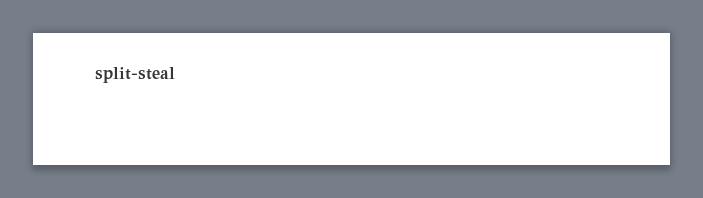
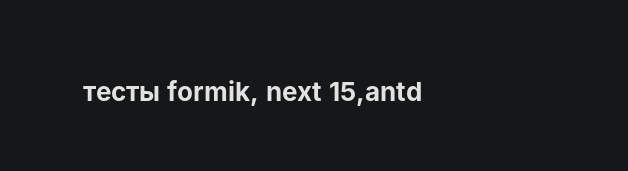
- split-steal
+ тесты formik, next 15,antd

